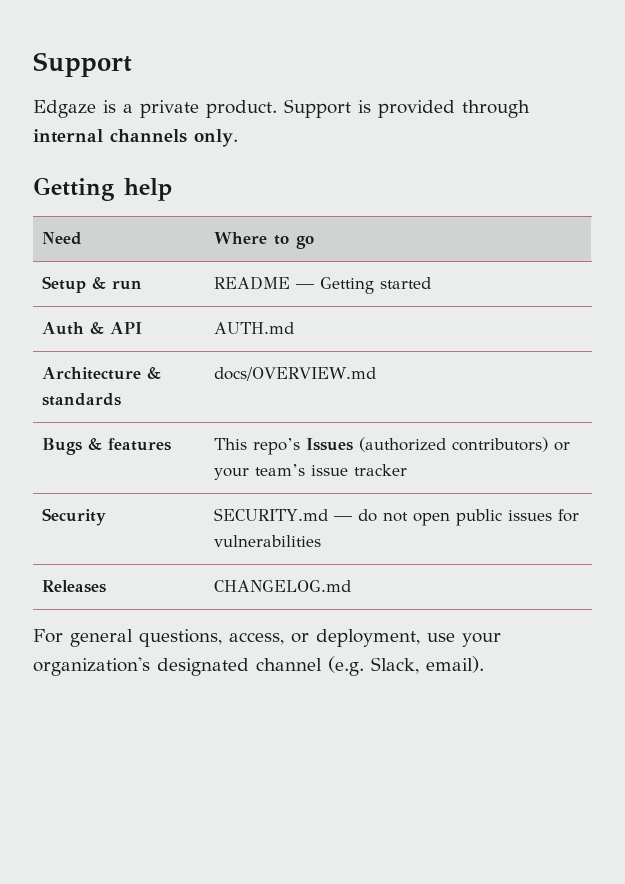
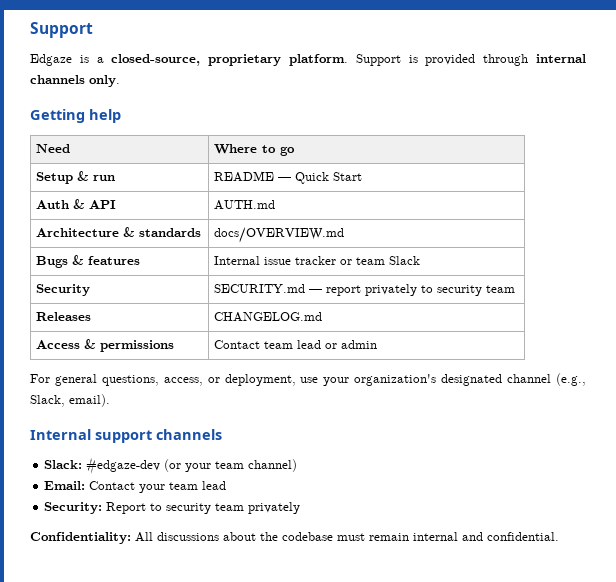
- Edgaze is a private product.
+ Edgaze is a closed-source, proprietary platform.
- Setup & run | README — Getting started
+ Setup & run | README — Quick Start
- Bugs & features | This repo’s Issues (authorized contributors) or your team’s issue tracker
+ Bugs & features | Internal issue tracker or team Slack
- Security | SECURITY.md — do not open public issues for vulnerabilities
+ Security | SECURITY.md — report privately to security team
  Releases | CHANGELOG.md
+ Access & permissions | Contact team lead or admin
- For general questions, access, or deployment, use your organization's designated channel (e.g. Slack, email).
+ For general questions, access, or deployment, use your organization's designated channel (e.g., Slack, email).
+ Internal support channels
+ Slack: #edgaze-dev (or your team channel)
+ Email: Contact your team lead
+ Security: Report to security team privately
+ Confidentiality: All discussions about the codebase must remain internal and confidential.

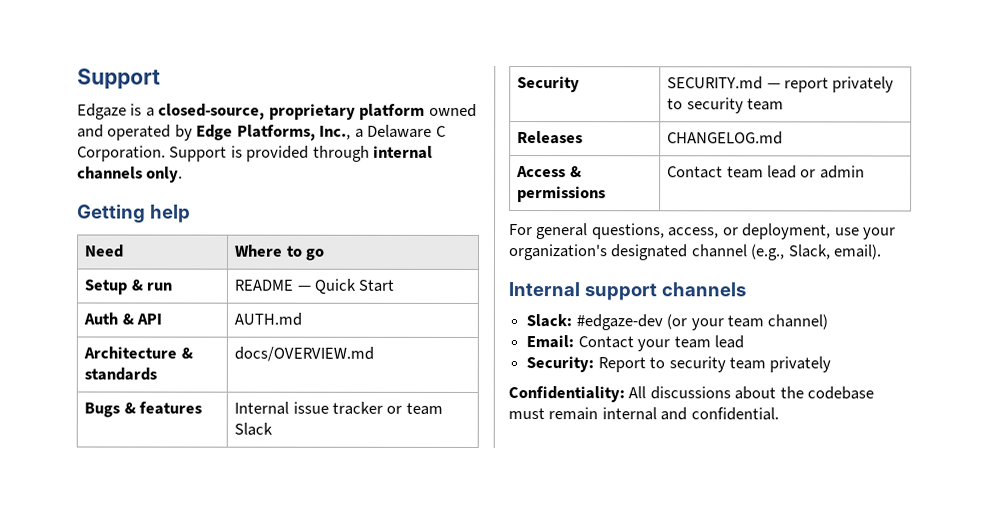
- Edgaze is a closed-source, proprietary platform.
+ Edgaze is a closed-source, proprietary platform owned and operated by Edge Platforms, Inc., a Delaware C Corporation.

